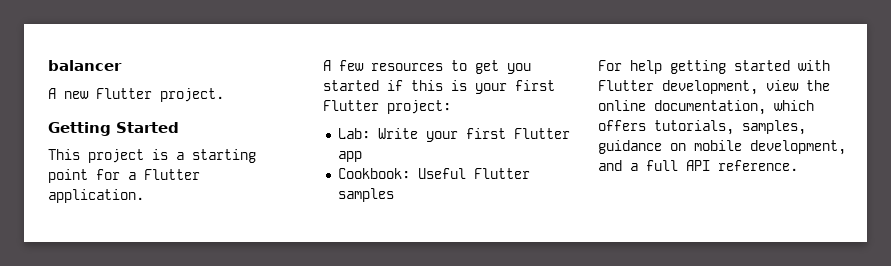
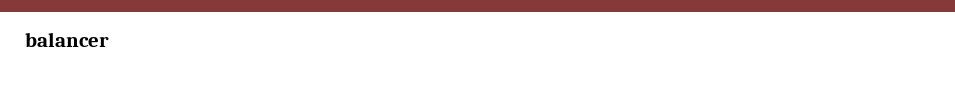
- A new Flutter project.
- Getting Started
- This project is a starting point for a Flutter application.
- A few resources to get you started if this is your first Flutter project:
- Lab: Write your first Flutter app
- Cookbook: Useful Flutter samples
- For help getting started with Flutter development, view the online documentation, which offers tutorials, samples, guidance on mobile development, and a full API reference.

